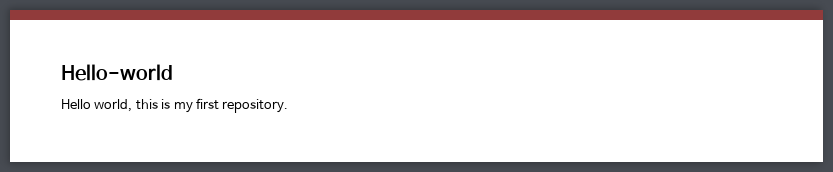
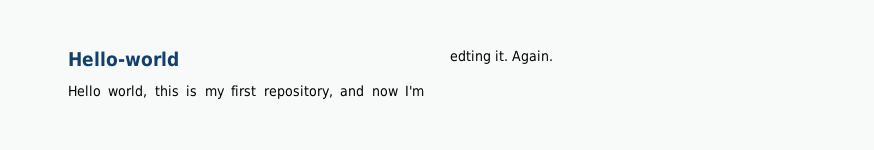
- Hello world, this is my first repository.
+ Hello world, this is my first repository, and now I'm edting it. Again.

